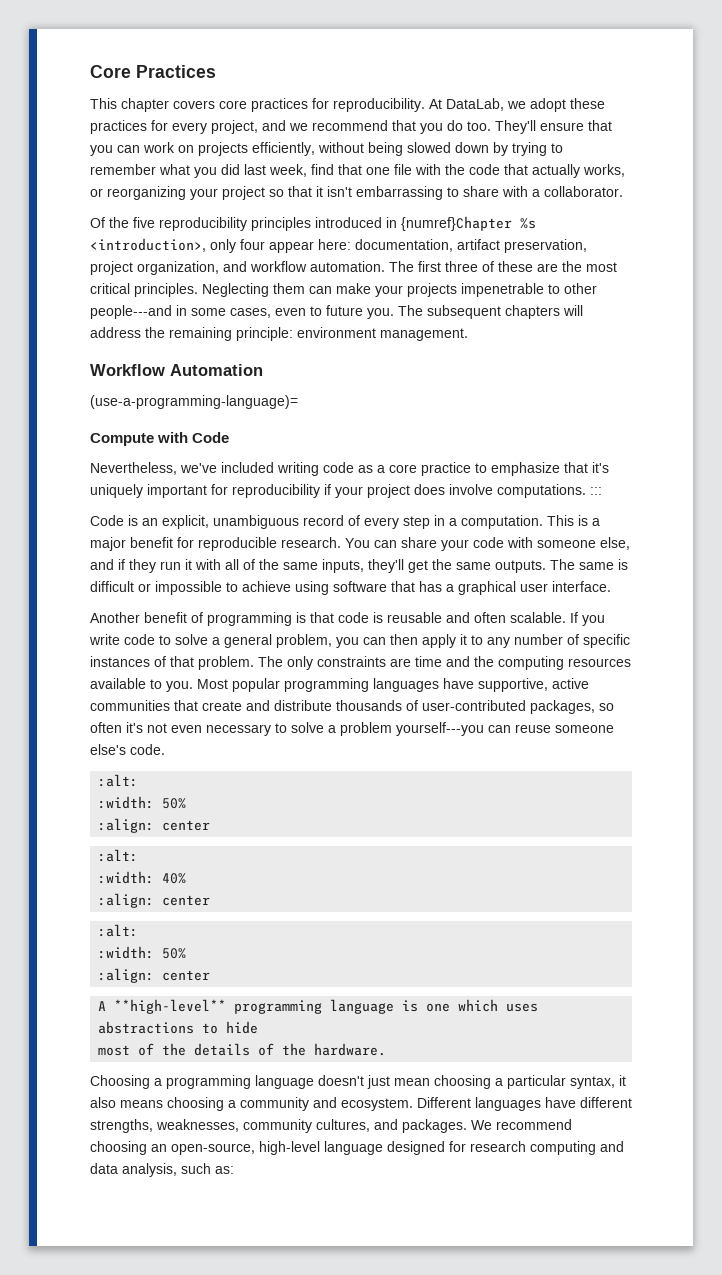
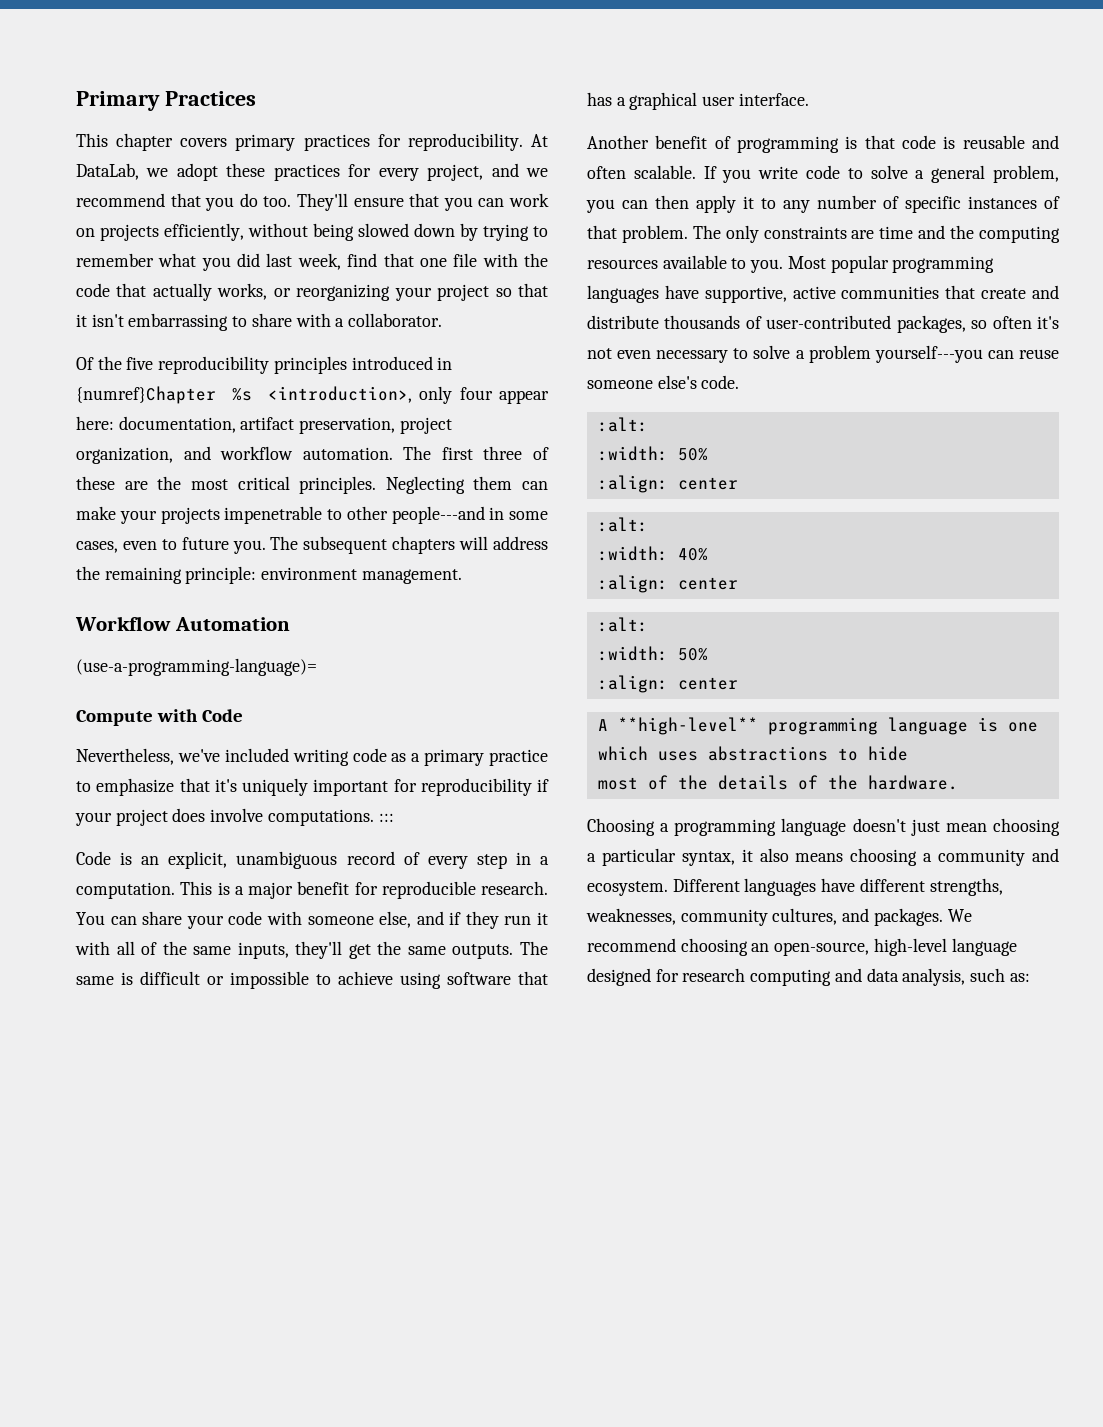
- Core Practices
+ Primary Practices
- This chapter covers core practices for reproducibility.
+ This chapter covers primary practices for reproducibility.
- Nevertheless, we've included writing code as a core practice to emphasize that it's uniquely important for reproducibility if your project does involve computations. :::
+ Nevertheless, we've included writing code as a primary practice to emphasize that it's uniquely important for reproducibility if your project does involve computations. :::

